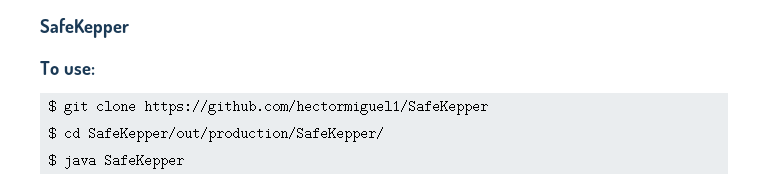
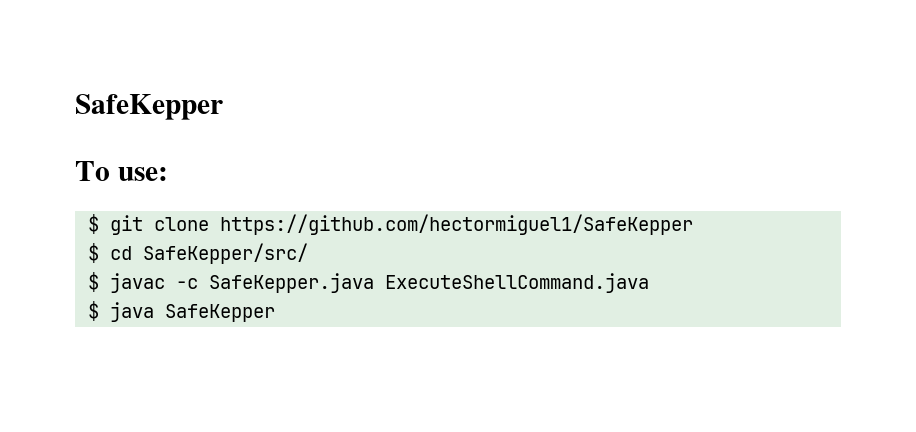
- $ cd SafeKepper/out/production/SafeKepper/
+ $ cd SafeKepper/src/
+ $ javac -c SafeKepper.java ExecuteShellCommand.java

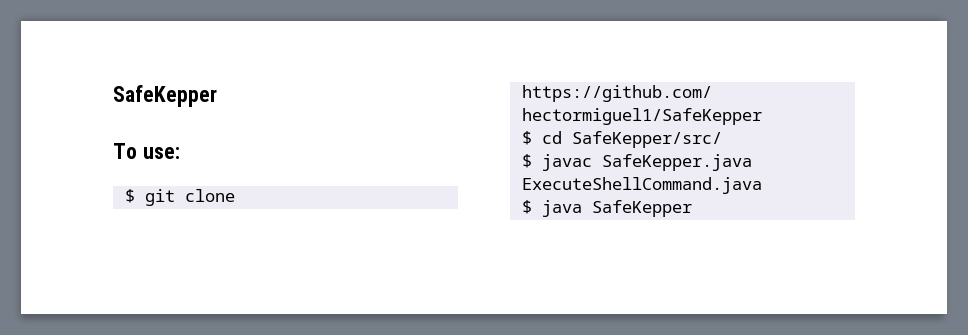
- $ javac -c SafeKepper.java ExecuteShellCommand.java
+ $ javac SafeKepper.java ExecuteShellCommand.java

